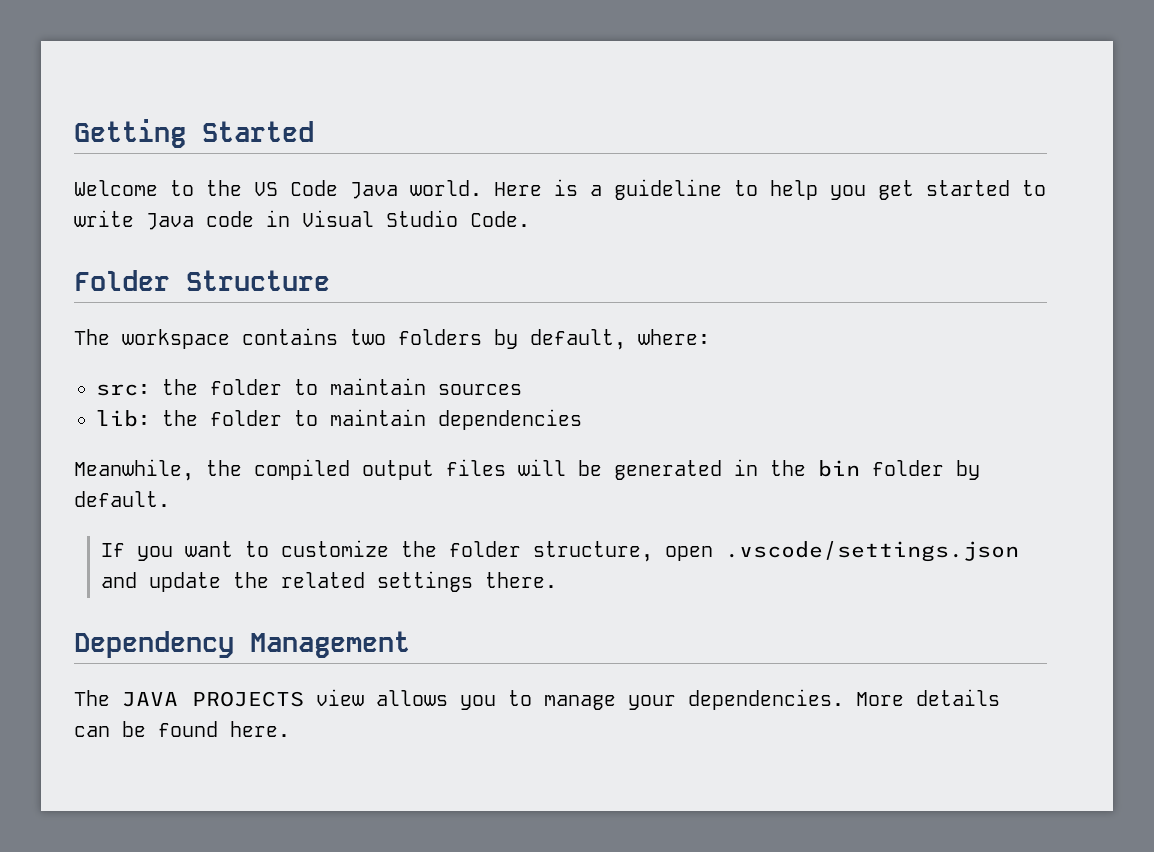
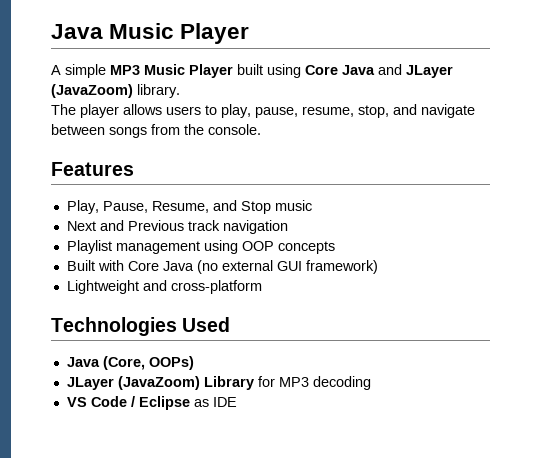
- Getting Started
- Welcome to the VS Code Java world. Here is a guideline to help you get started to write Java code in Visual Studio Code.
- Folder Structure
- The workspace contains two folders by default, where:
- src: the folder to maintain sources
- lib: the folder to maintain dependencies
- Meanwhile, the compiled output files will be generated in the bin folder by default.
- If you want to customize the folder structure, open .vscode/settings.json and update the related settings there.
- Dependency Management
- The JAVA PROJECTS view allows you to manage your dependencies. More details can be found here.
+ Java Music Player
+ A simple MP3 Music Player built using Core Java and JLayer (JavaZoom) library.
+ The player allows users to play, pause, resume, stop, and navigate between songs from the console.
+ Features
+ Play, Pause, Resume, and Stop music
+ Next and Previous track navigation
+ Playlist management using OOP concepts
+ Built with Core Java (no external GUI framework)
+ Lightweight and cross-platform
+ Technologies Used
+ Java (Core, OOPs)
+ JLayer (JavaZoom) Library for MP3 decoding
+ VS Code / Eclipse as IDE

